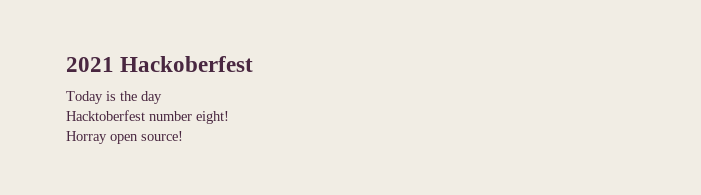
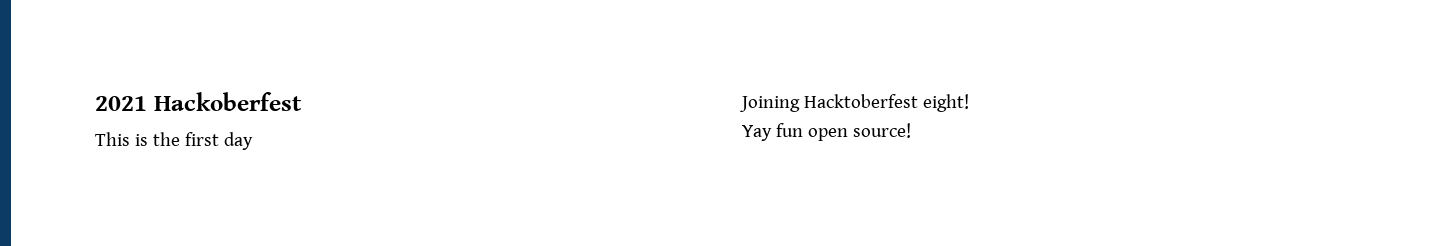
- Today is the day
+ This is the first day
- Hacktoberfest number eight!
+ Joining Hacktoberfest eight!
- Horray open source!
+ Yay fun open source!

